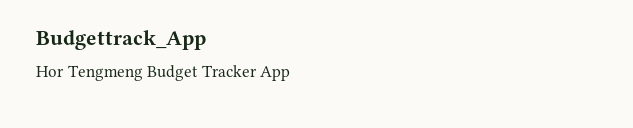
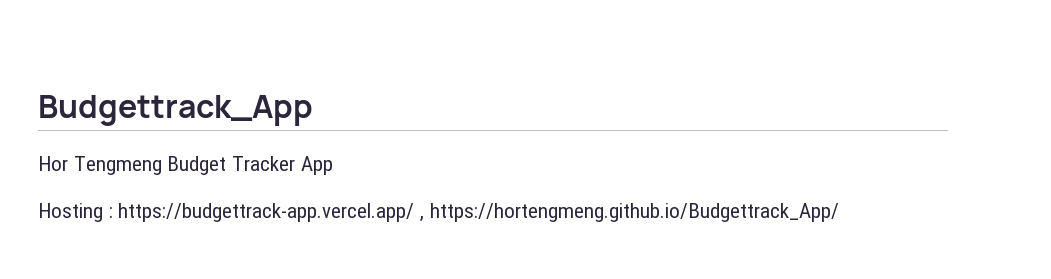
+ Hosting : https://budgettrack-app.vercel.app/ , https://hortengmeng.github.io/Budgettrack_App/

